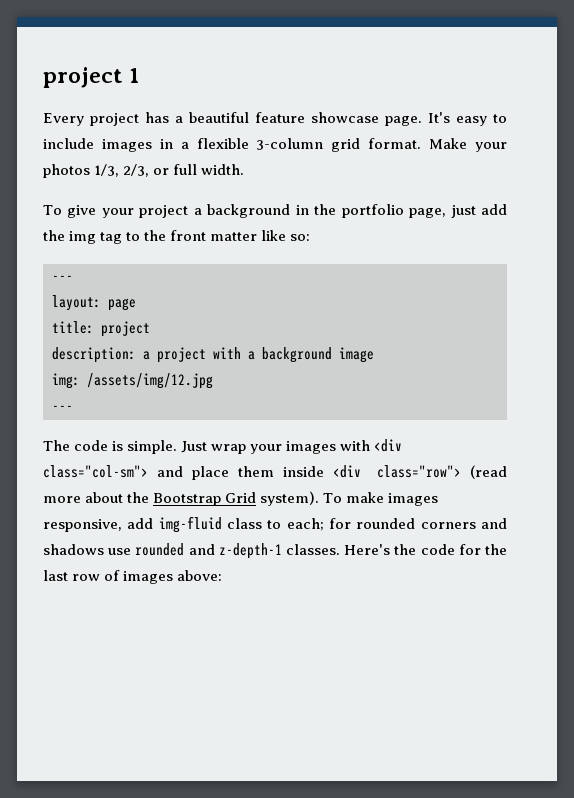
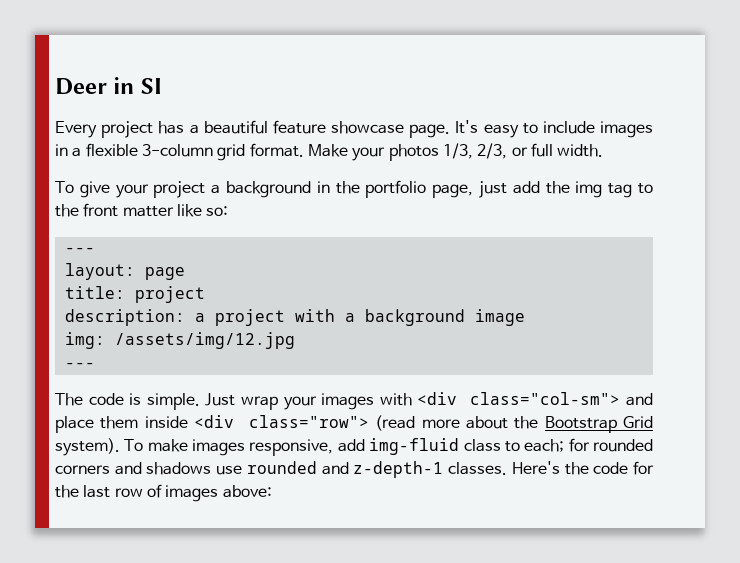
- project 1
+ Deer in SI

